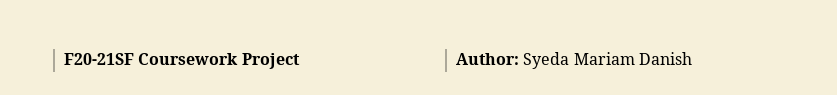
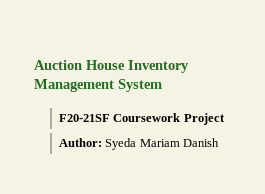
+ Auction House Inventory Management System

